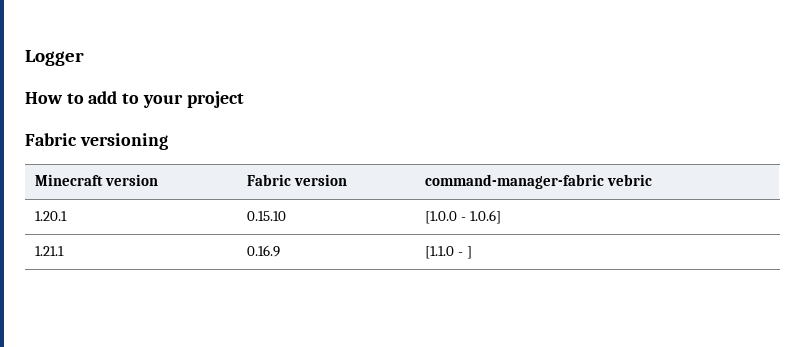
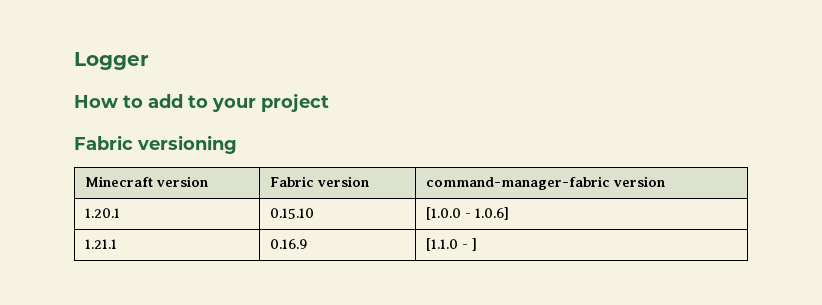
- Minecraft version | Fabric version | command-manager-fabric vebric
+ Minecraft version | Fabric version | command-manager-fabric version

